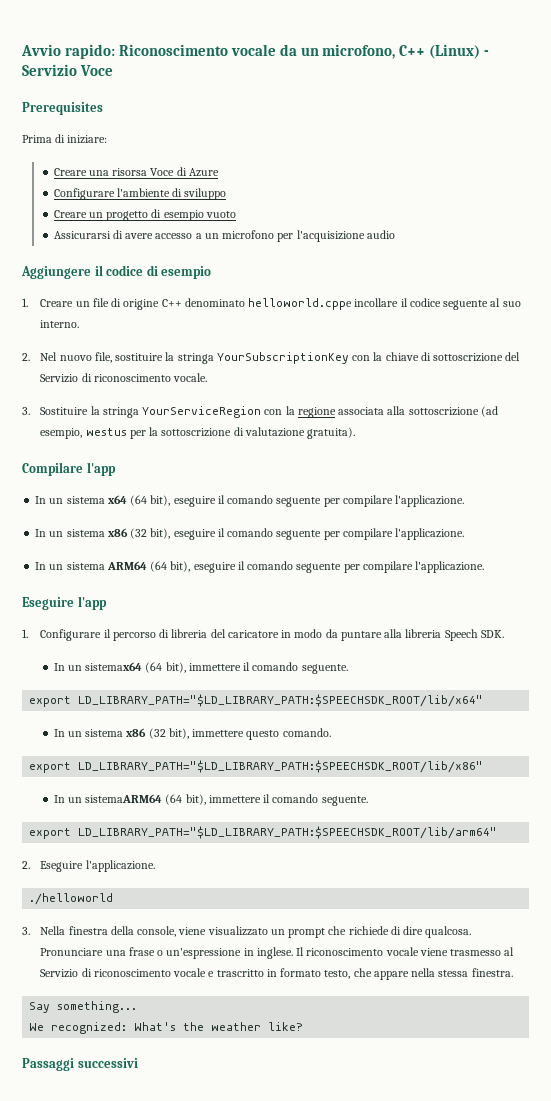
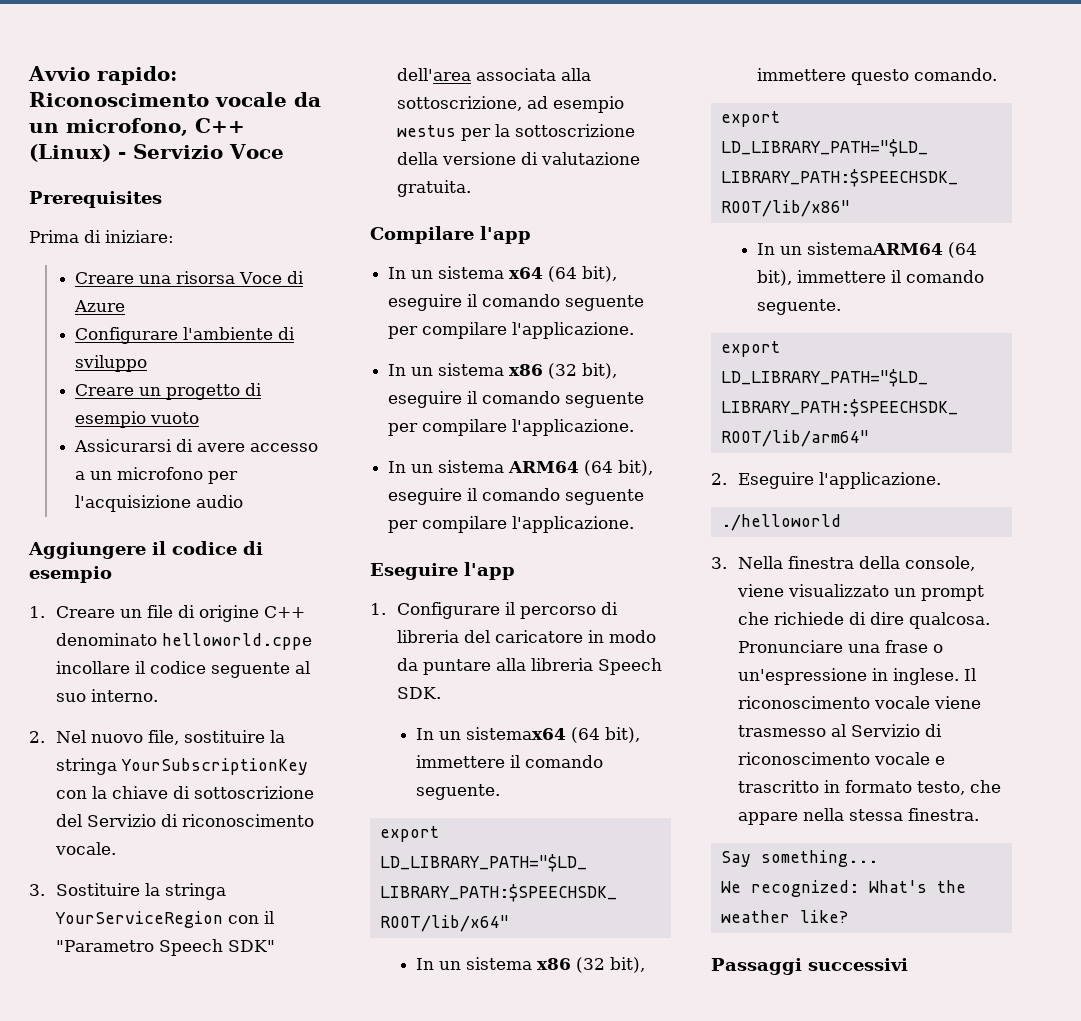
- 3. Sostituire la stringa YourServiceRegion con la regione associata alla sottoscrizione (ad esempio, westus per la sottoscrizione di valutazione gratuita).
+ 3. Sostituire la stringa YourServiceRegion con il "Parametro Speech SDK" dell'area associata alla sottoscrizione, ad esempio westus per la sottoscrizione della versione di valutazione gratuita.

